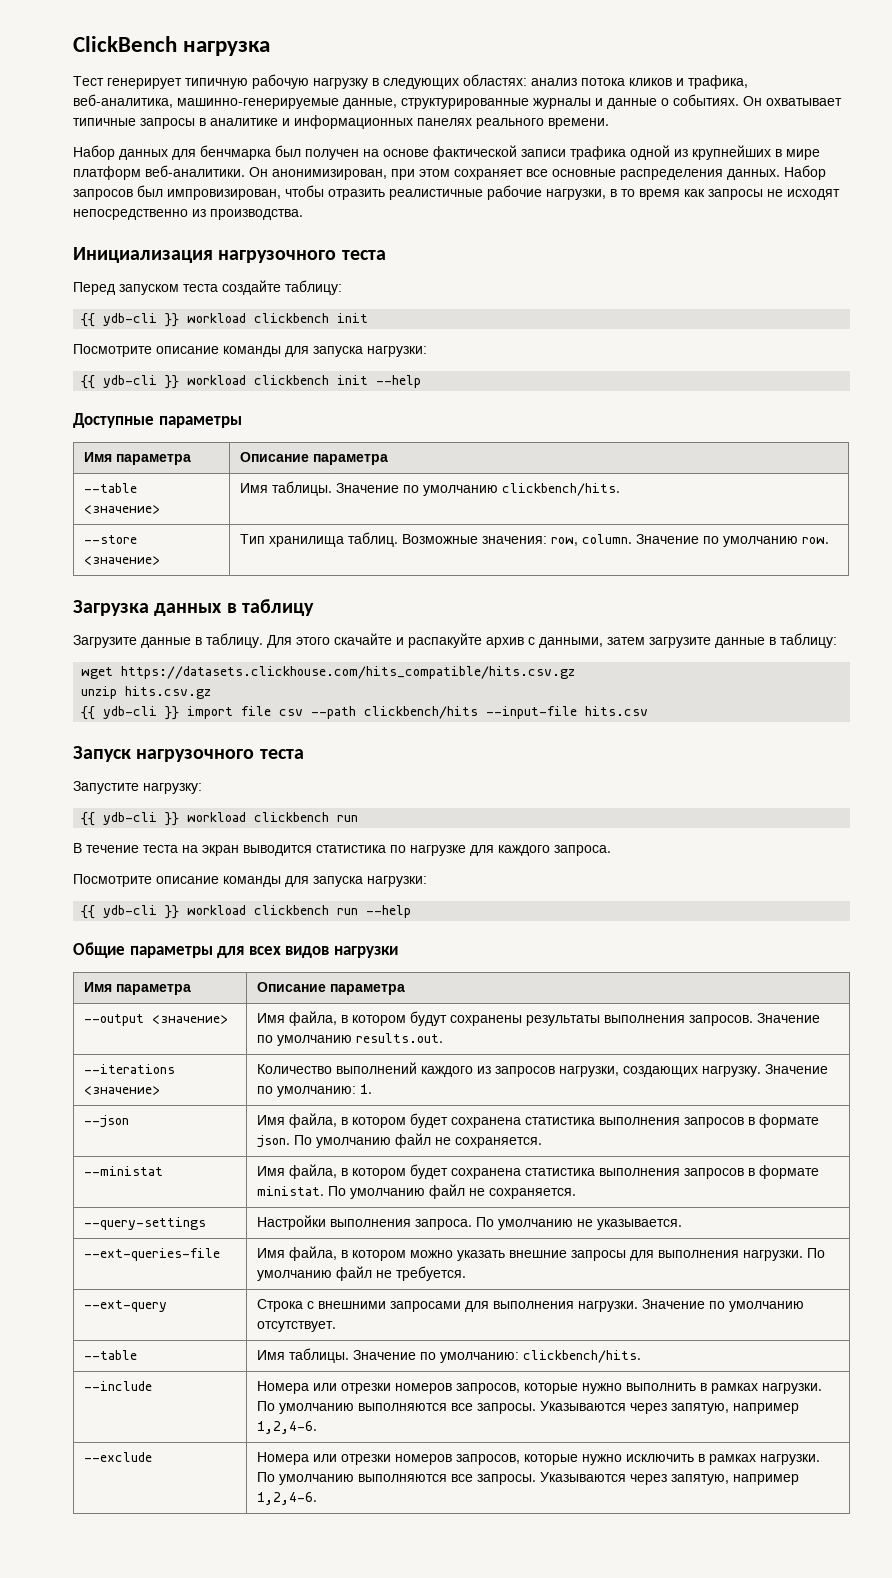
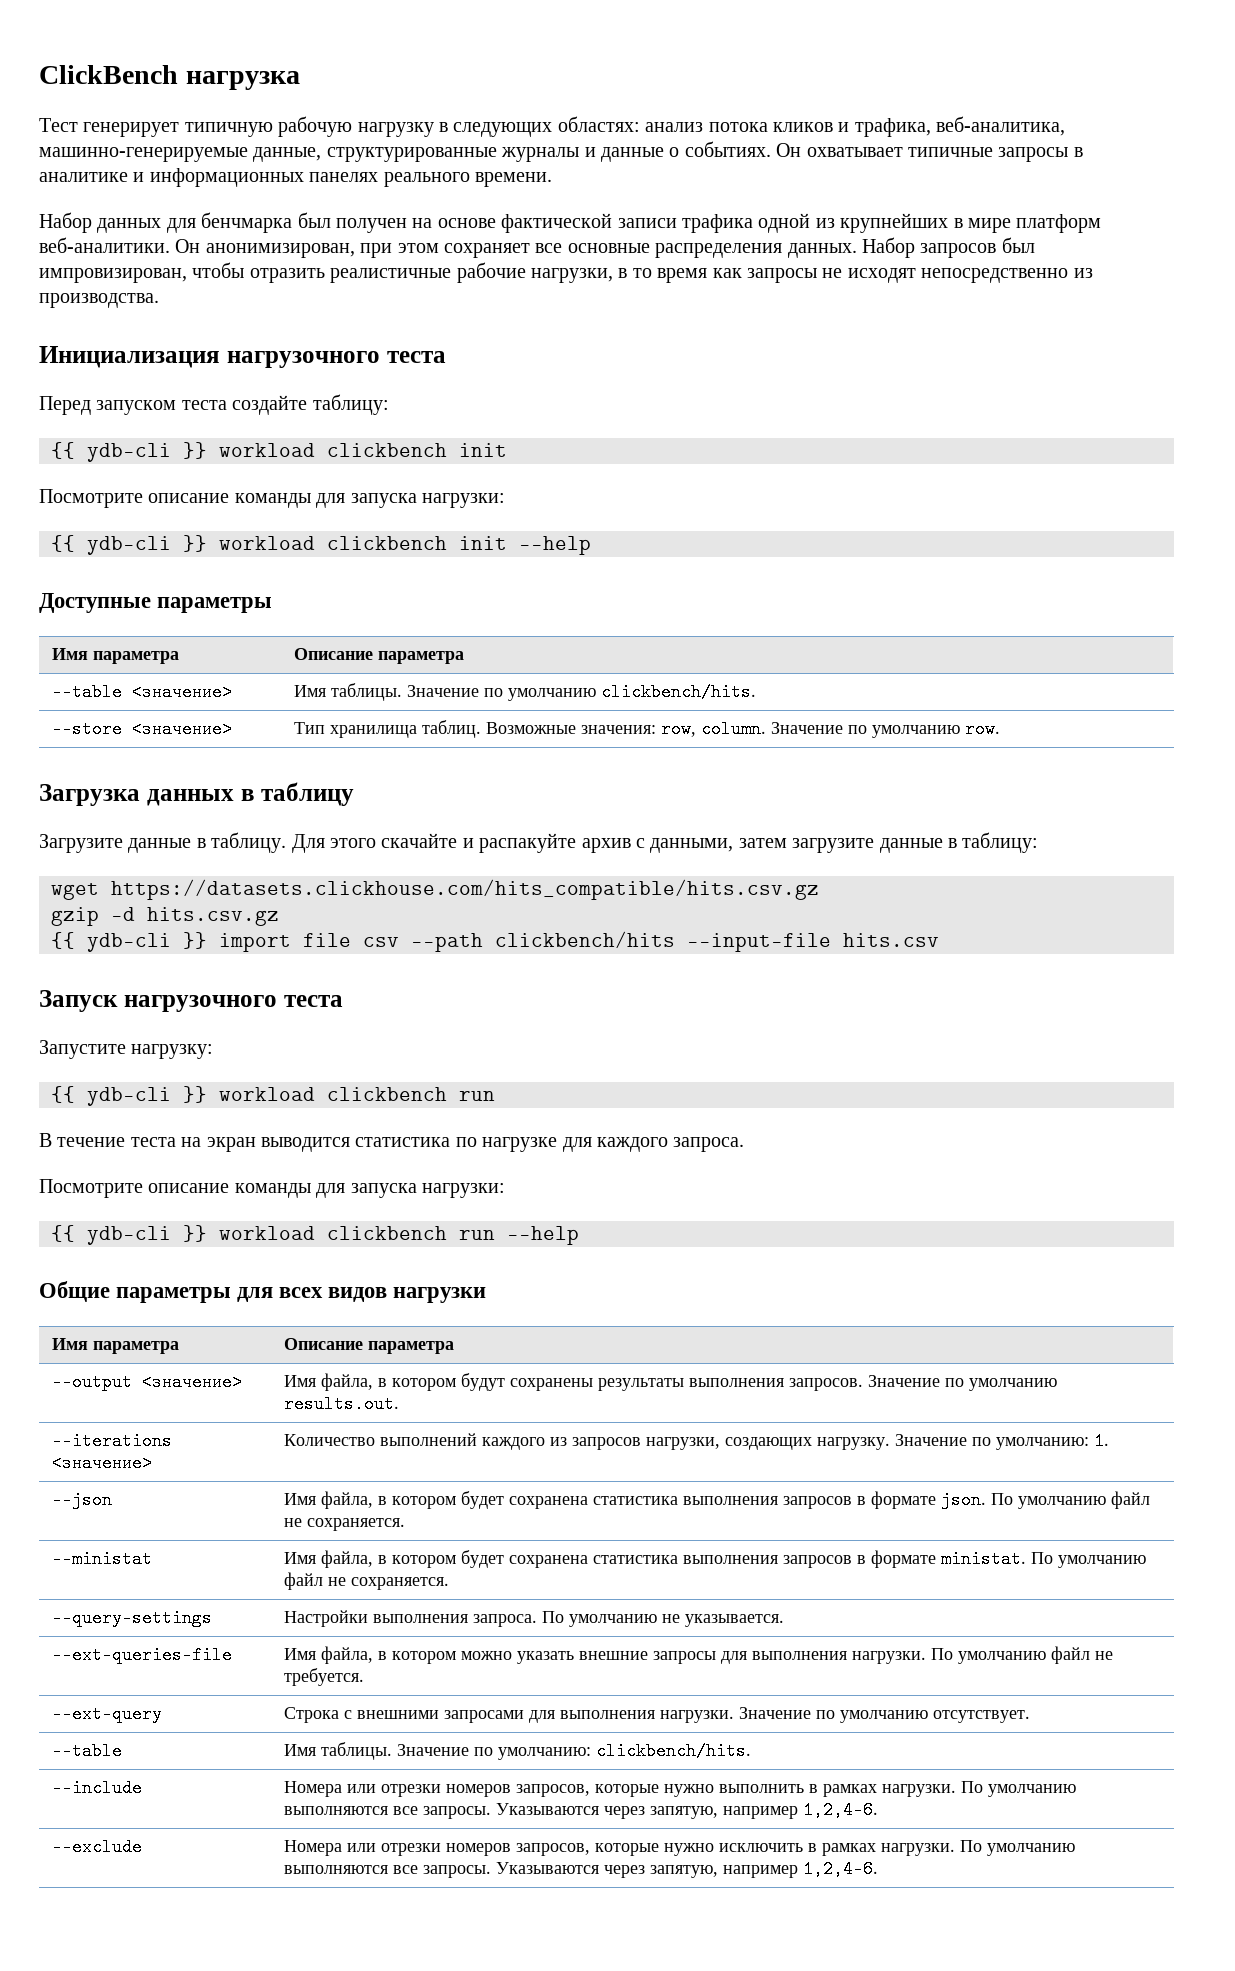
- unzip hits.csv.gz
+ gzip -d hits.csv.gz

